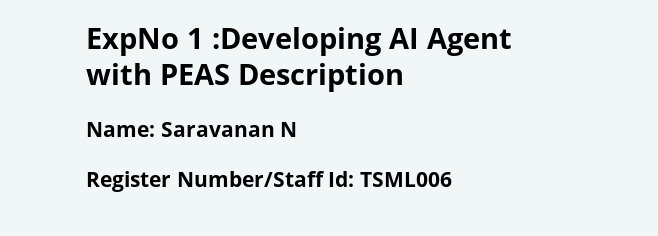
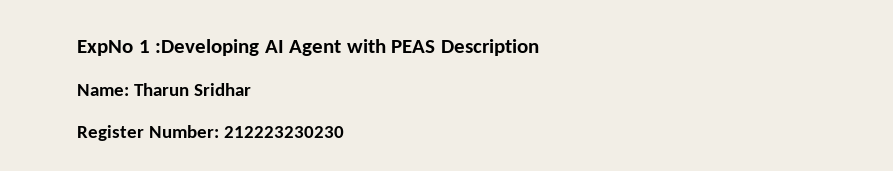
- Name: Saravanan N
+ Name: Tharun Sridhar
- Register Number/Staff Id: TSML006
+ Register Number: 212223230230

